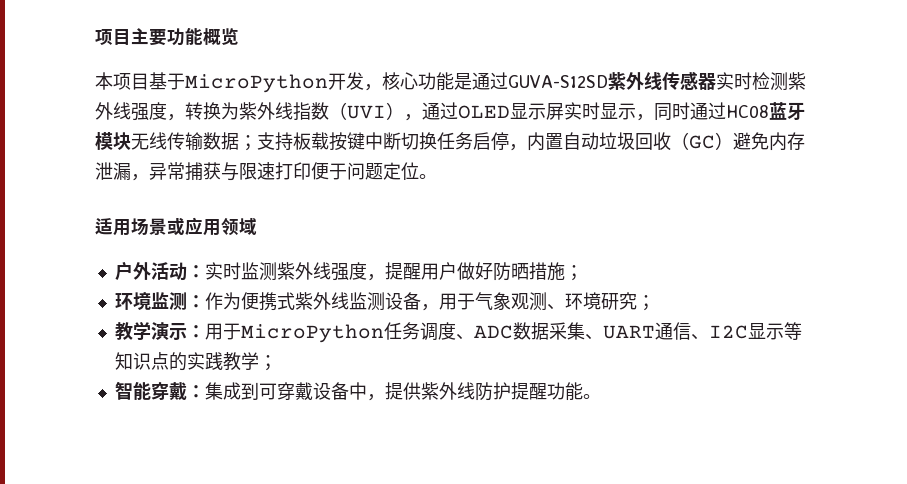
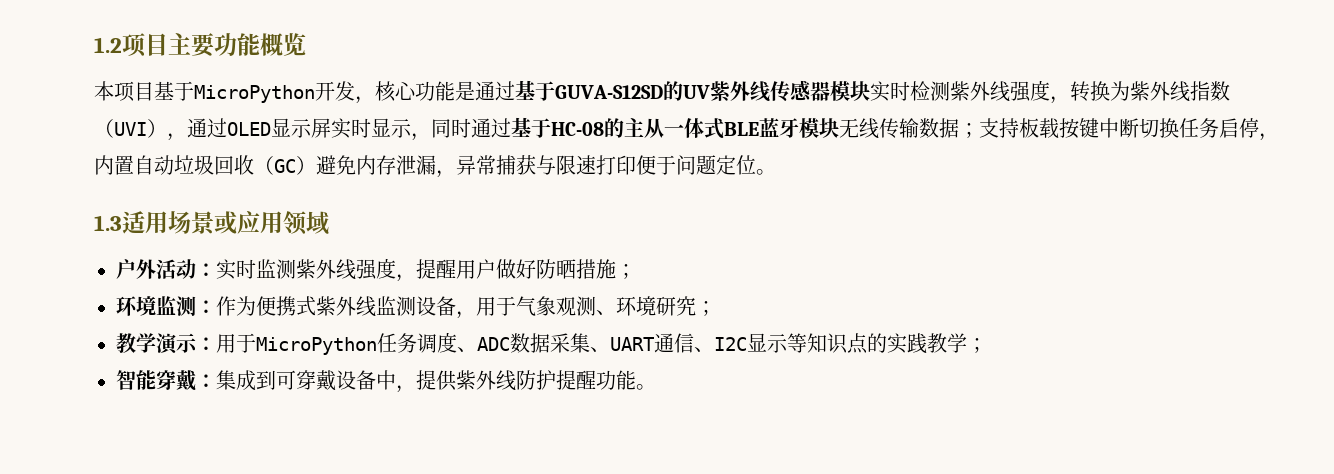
- 项目主要功能概览
+ 1.2项目主要功能概览
- 本项目基于MicroPython开发，核心功能是通过GUVA-S12SD紫外线传感器实时检测紫外线强度，转换为紫外线指数（UVI），通过OLED显示屏实时显示，同时通过HC08蓝牙模块无线传输数据；
+ 本项目基于MicroPython开发，核心功能是通过基于GUVA-S12SD的UV紫外线传感器模块实时检测紫外线强度，转换为紫外线指数（UVI），通过OLED显示屏实时显示，同时通过基于HC-08的主从一体式BLE蓝牙模块无线传输数据；
- 适用场景或应用领域
+ 1.3适用场景或应用领域

